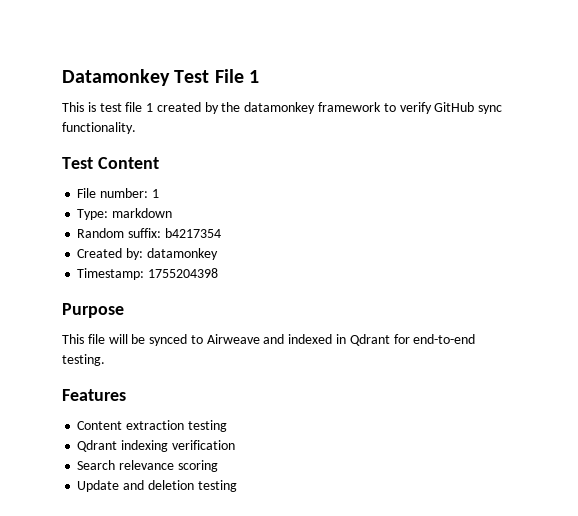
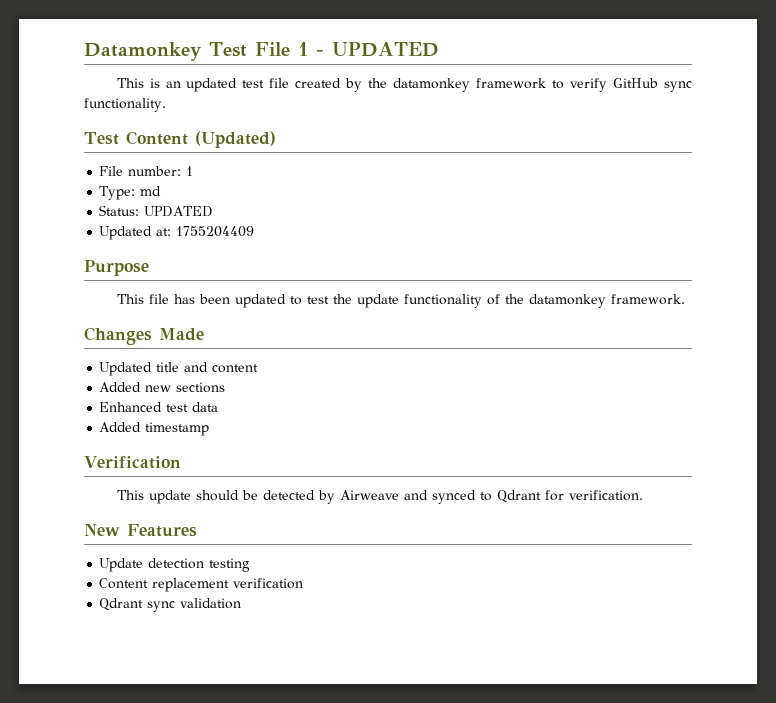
- Datamonkey Test File 1
+ Datamonkey Test File 1 - UPDATED
- This is test file 1 created by the datamonkey framework to verify GitHub sync functionality.
+ This is an updated test file created by the datamonkey framework to verify GitHub sync functionality.
- Test Content
+ Test Content (Updated)
- Type: markdown
- Random suffix: b4217354
- Created by: datamonkey
- Timestamp: 1755204398
+ Type: md
+ Status: UPDATED
+ Updated at: 1755204409
  Purpose
- This file will be synced to Airweave and indexed in Qdrant for end-to-end testing.
- Features
+ This file has been updated to test the update functionality of the datamonkey framework.
+ Changes Made
+ Updated title and content
+ Added new sections
+ Enhanced test data
+ Added timestamp
+ Verification
+ This update should be detected by Airweave and synced to Qdrant for verification.
+ New Features
- Content extraction testing
+ Update detection testing
- Qdrant indexing verification
+ Content replacement verification
- Search relevance scoring
- Update and deletion testing
+ Qdrant sync validation

